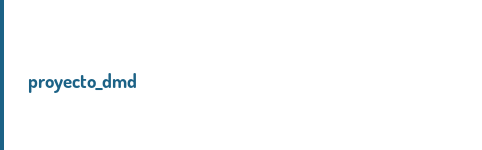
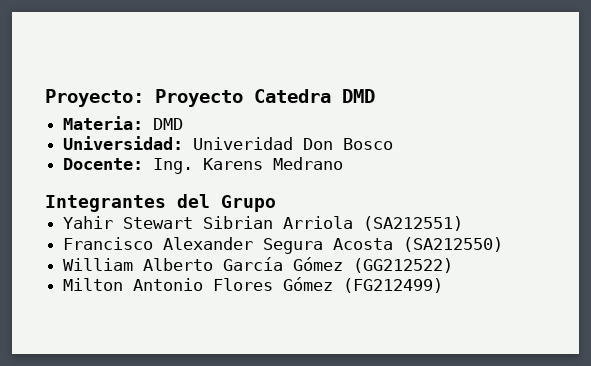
- proyecto_dmd
+ Proyecto: Proyecto Catedra DMD
+ Materia: DMD
+ Universidad: Univeridad Don Bosco
+ Docente: Ing. Karens Medrano
+ Integrantes del Grupo
+ Yahir Stewart Sibrian Arriola (SA212551)
+ Francisco Alexander Segura Acosta (SA212550)
+ William Alberto García Gómez (GG212522)
+ Milton Antonio Flores Gómez (FG212499)

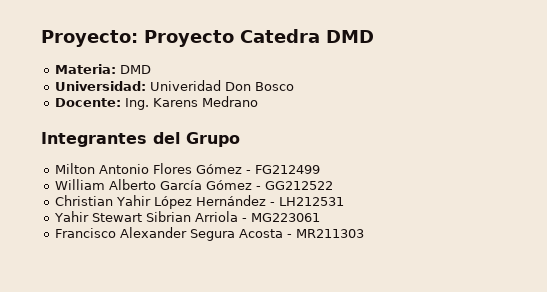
+ Milton Antonio Flores Gómez - FG212499
+ William Alberto García Gómez - GG212522
+ Christian Yahir López Hernández - LH212531
- Yahir Stewart Sibrian Arriola (SA212551)
+ Yahir Stewart Sibrian Arriola - MG223061
- Francisco Alexander Segura Acosta (SA212550)
- William Alberto García Gómez (GG212522)
- Milton Antonio Flores Gómez (FG212499)
+ Francisco Alexander Segura Acosta - MR211303

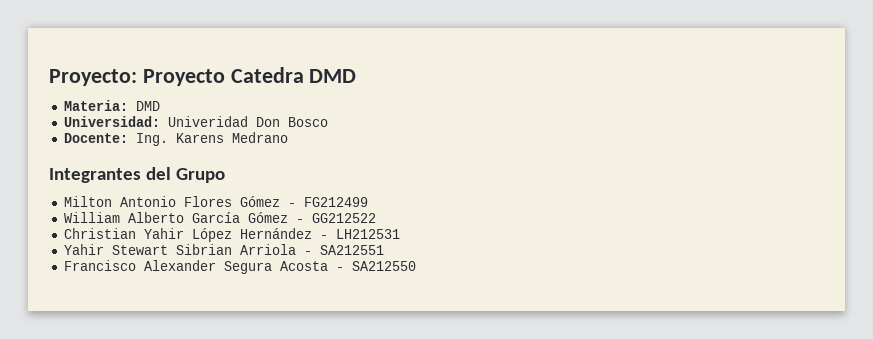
- Yahir Stewart Sibrian Arriola - MG223061
+ Yahir Stewart Sibrian Arriola - SA212551
- Francisco Alexander Segura Acosta - MR211303
+ Francisco Alexander Segura Acosta - SA212550

